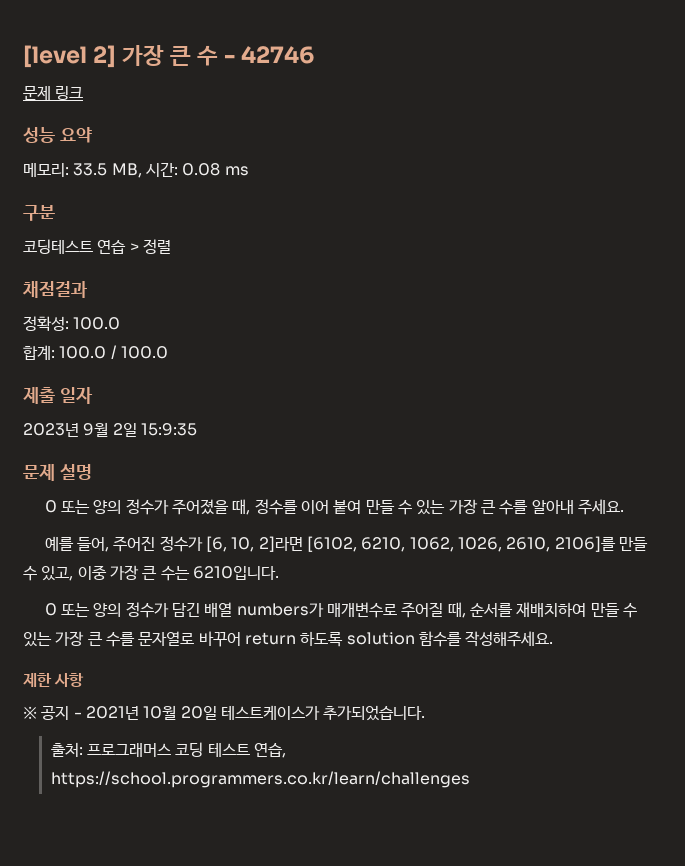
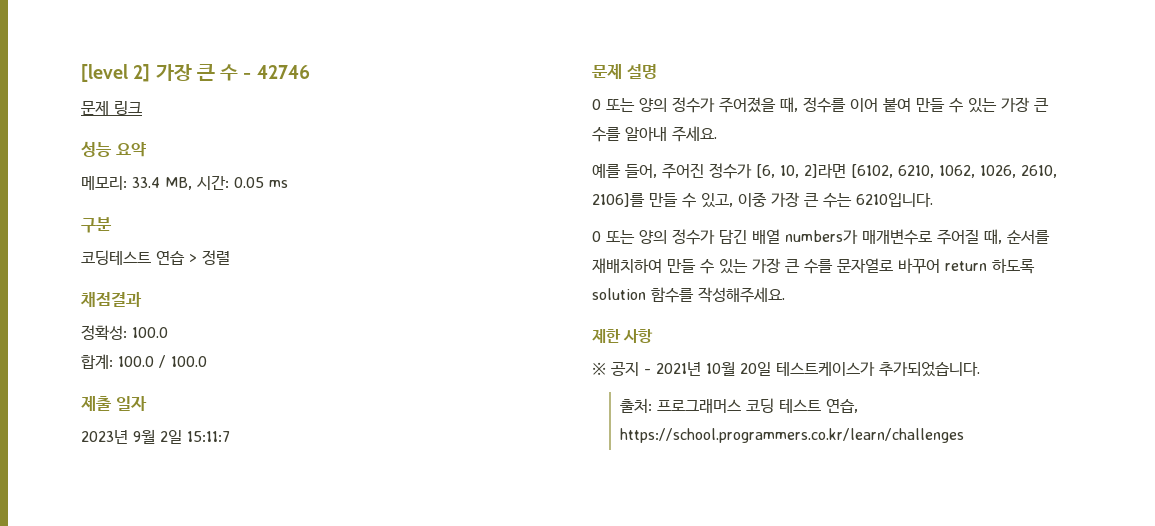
- 메모리: 33.5 MB, 시간: 0.08 ms
+ 메모리: 33.4 MB, 시간: 0.05 ms
- 2023년 9월 2일 15:9:35
+ 2023년 9월 2일 15:11:7

